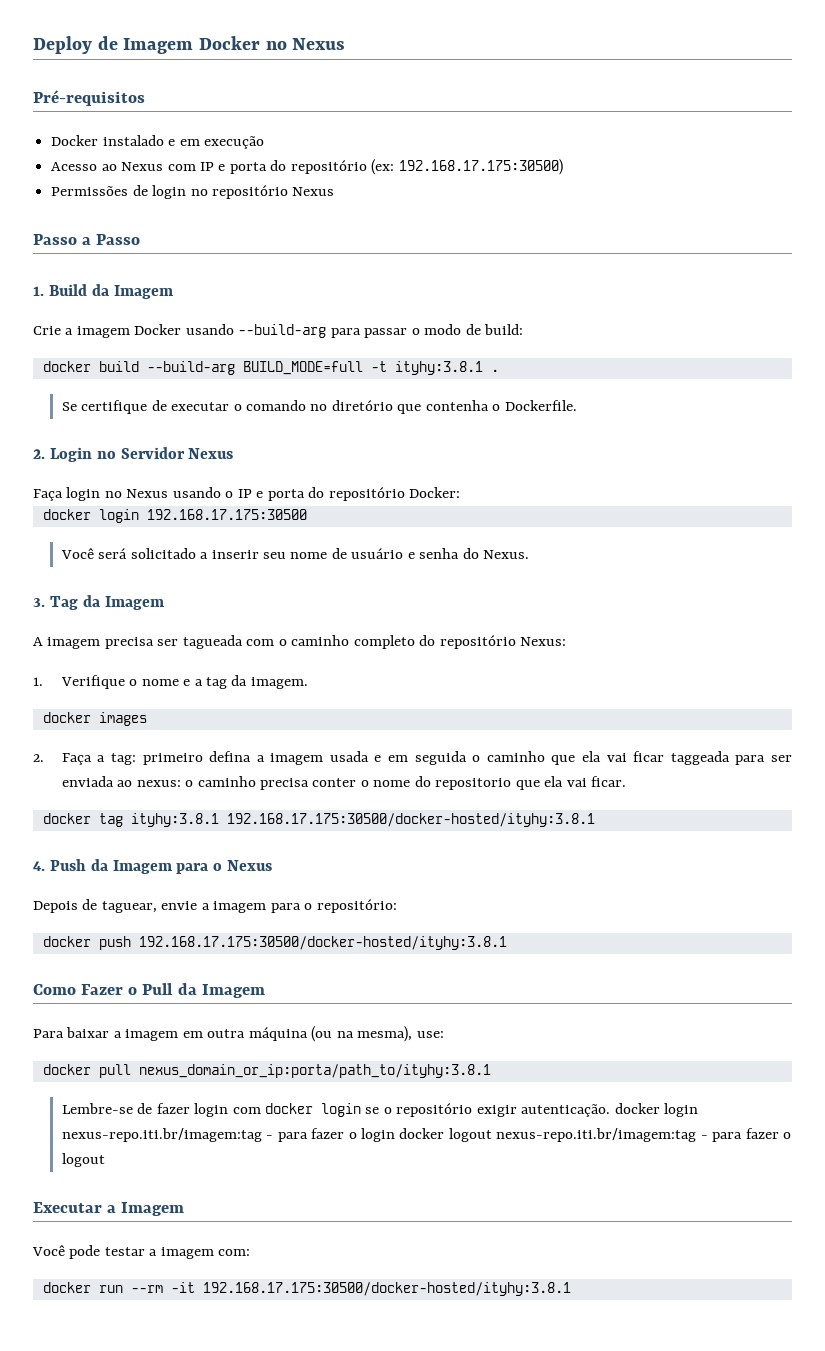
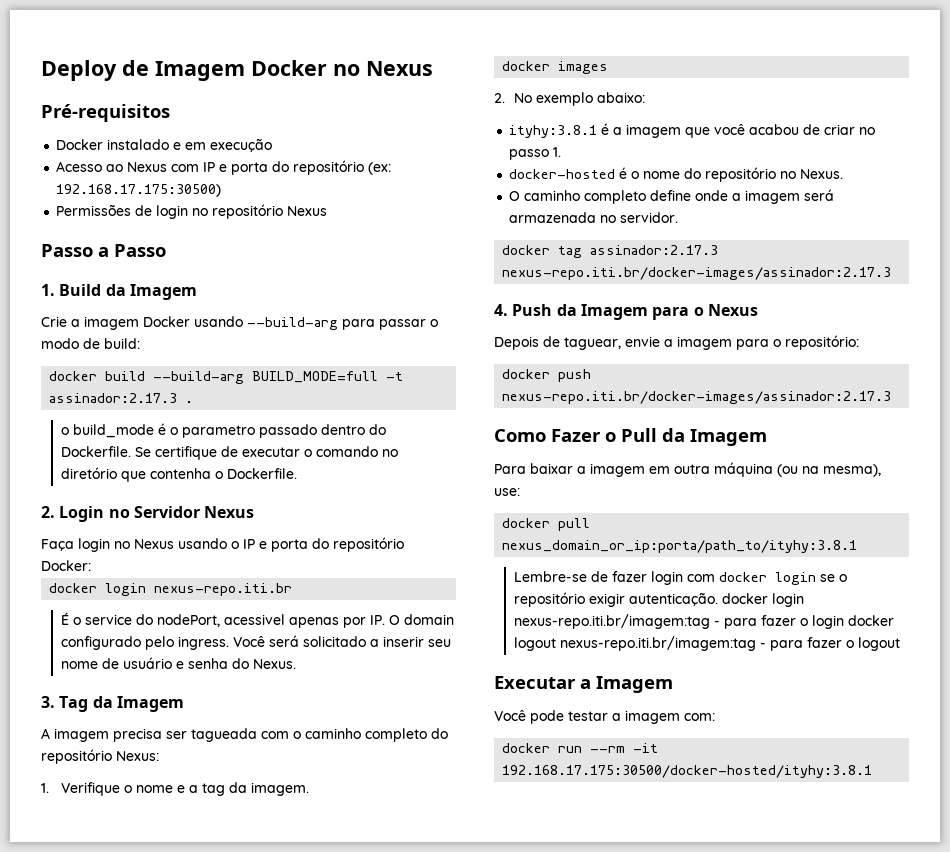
- docker build --build-arg BUILD_MODE=full -t ityhy:3.8.1 .
+ docker build --build-arg BUILD_MODE=full -t assinador:2.17.3 .
+ o build_mode é o parametro passado dentro do Dockerfile.
- docker login 192.168.17.175:30500
- Você será solicitado a inserir seu nome de usuário e senha do Nexus.
+ docker login nexus-repo.iti.br
+ É o service do nodePort, acessivel apenas por IP. O domain configurado pelo ingress. Você será solicitado a inserir seu nome de usuário e senha do Nexus.
- 2. Faça a tag: primeiro defina a imagem usada e em seguida o caminho que ela vai ficar taggeada para ser enviada ao nexus: o caminho precisa conter o nome do repositorio que ela vai ficar.
+ 2. No exemplo abaixo:
+ ityhy:3.8.1 é a imagem que você acabou de criar no passo 1.
+ docker-hosted é o nome do repositório no Nexus.
+ O caminho completo define onde a imagem será armazenada no servidor.
- docker tag ityhy:3.8.1 192.168.17.175:30500/docker-hosted/ityhy:3.8.1
+ docker tag assinador:2.17.3 nexus-repo.iti.br/docker-images/assinador:2.17.3
- docker push 192.168.17.175:30500/docker-hosted/ityhy:3.8.1
+ docker push nexus-repo.iti.br/docker-images/assinador:2.17.3

